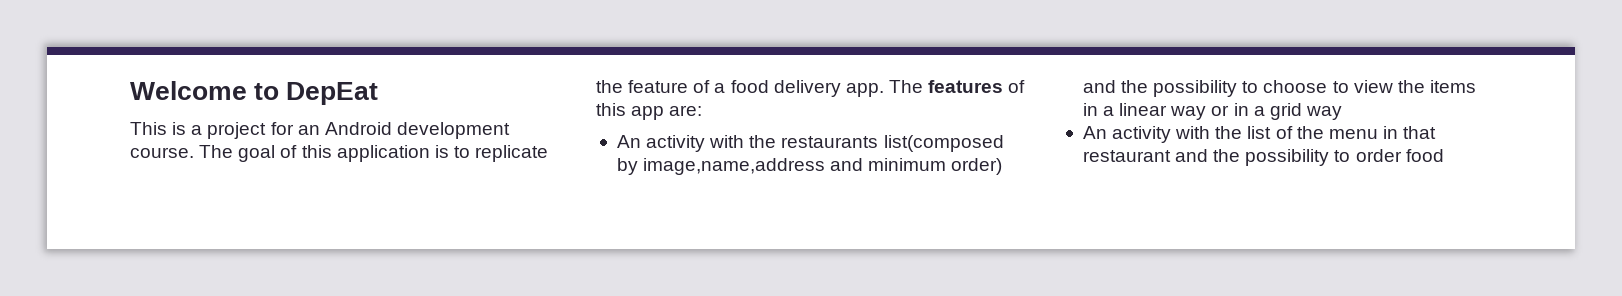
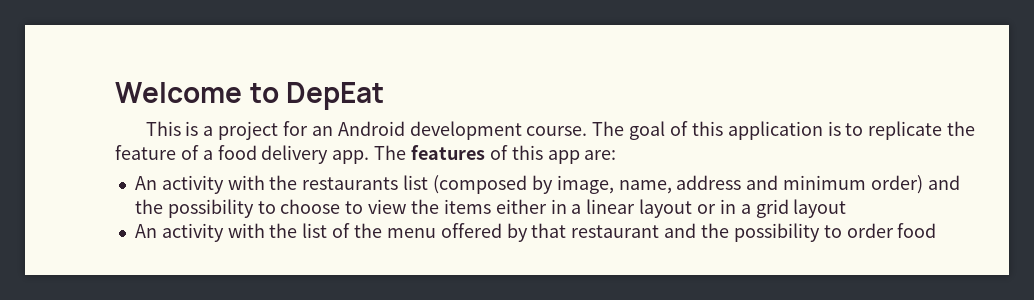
- An activity with the restaurants list(composed by image,name,address and minimum order) and the possibility to choose to view the items in a linear way or in a grid way
+ An activity with the restaurants list (composed by image, name, address and minimum order) and the possibility to choose to view the items either in a linear layout or in a grid layout
- An activity with the list of the menu in that restaurant and the possibility to order food
+ An activity with the list of the menu offered by that restaurant and the possibility to order food

